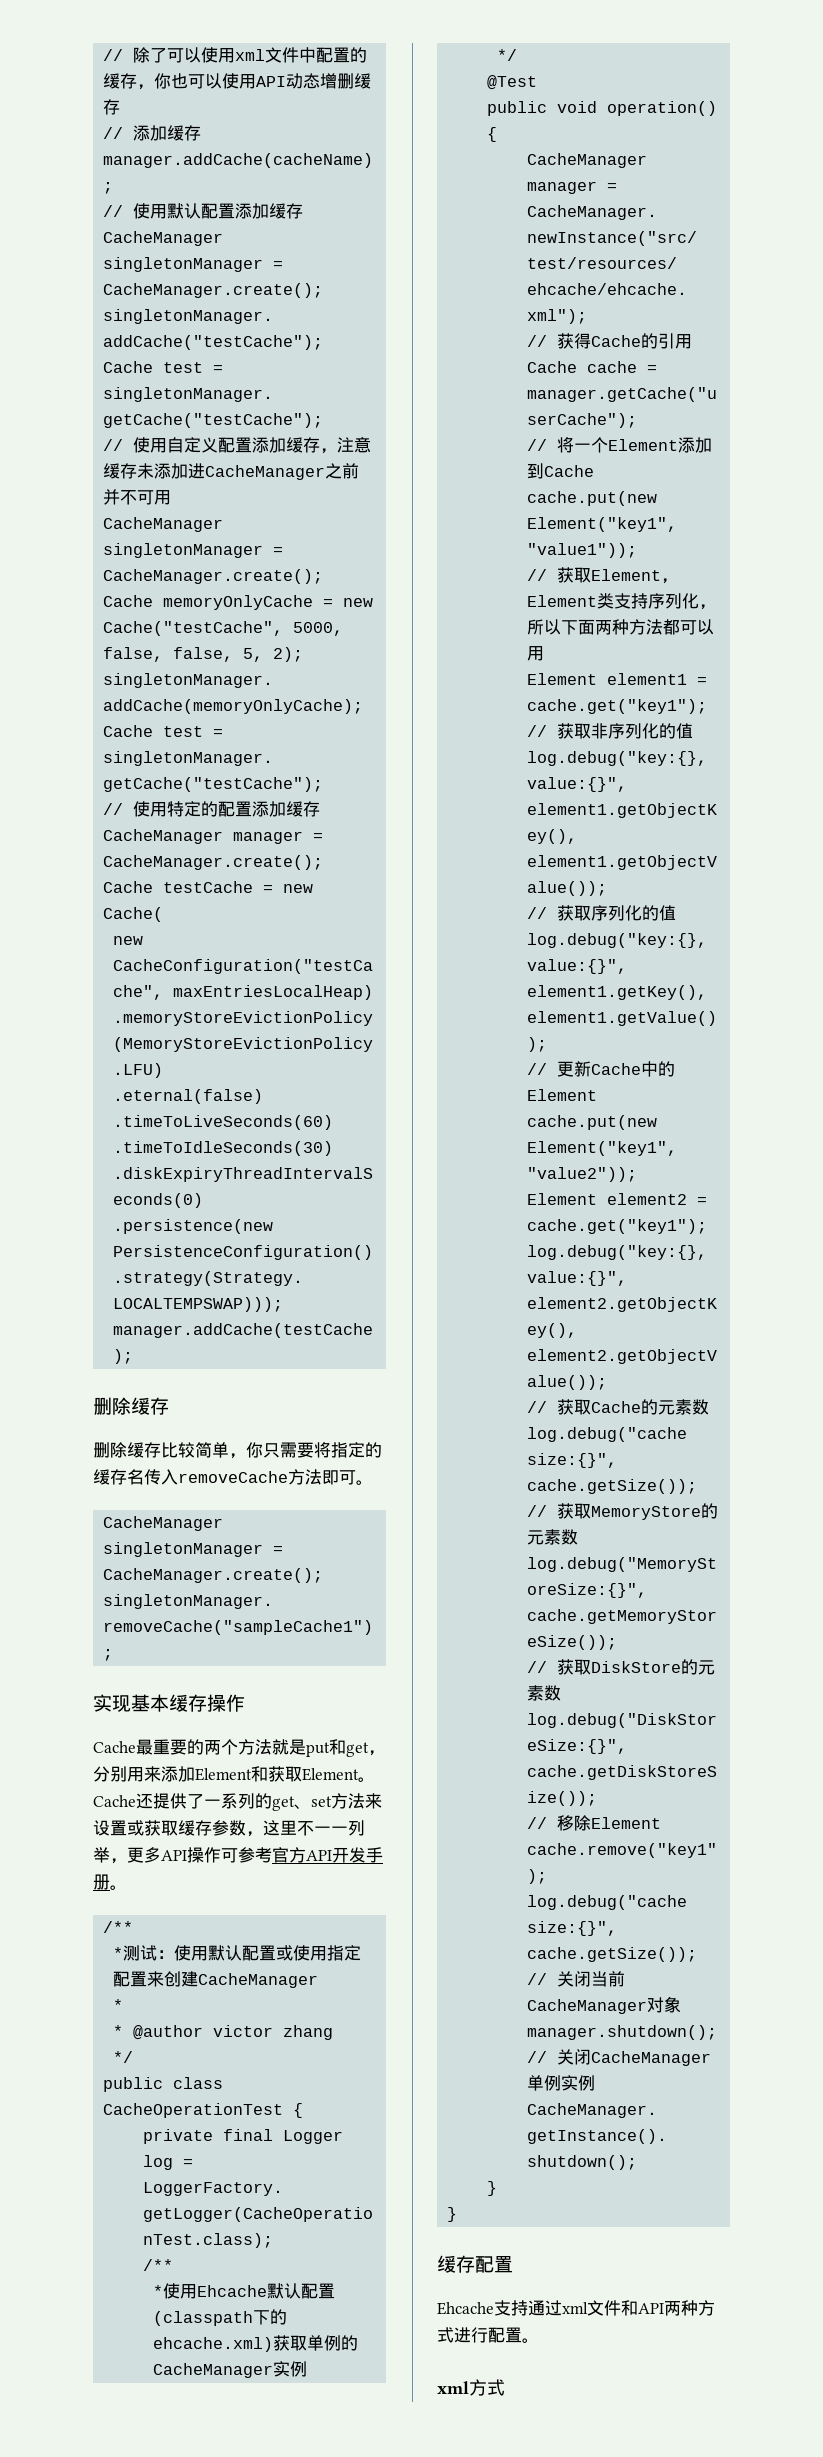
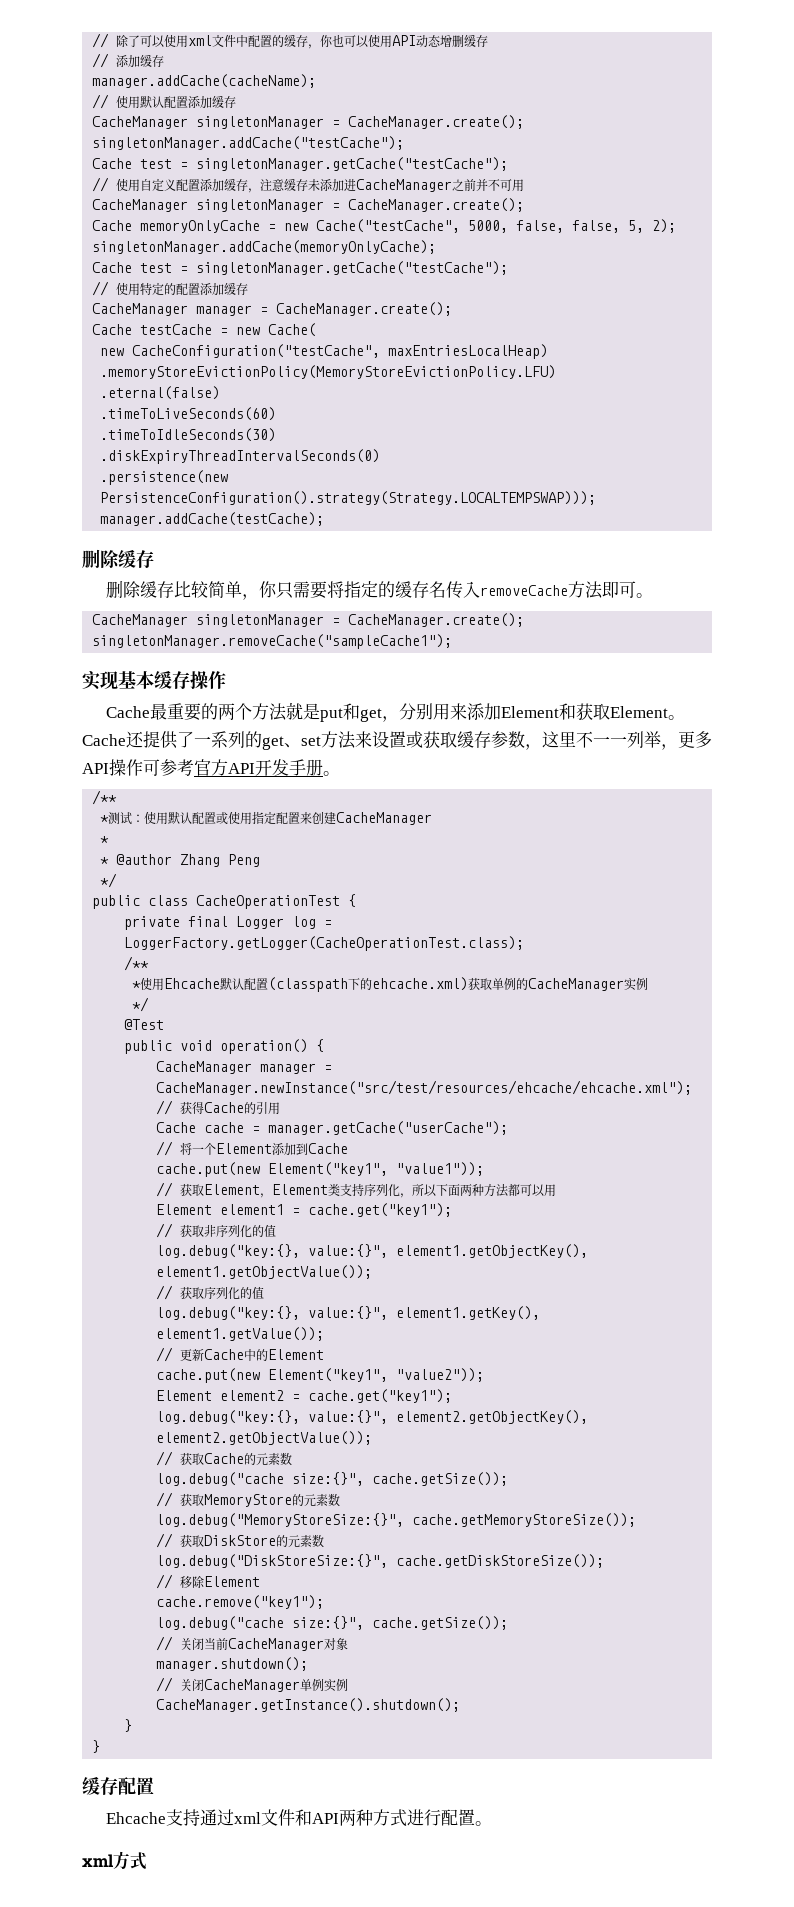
- * @author victor zhang
+ * @author Zhang Peng

